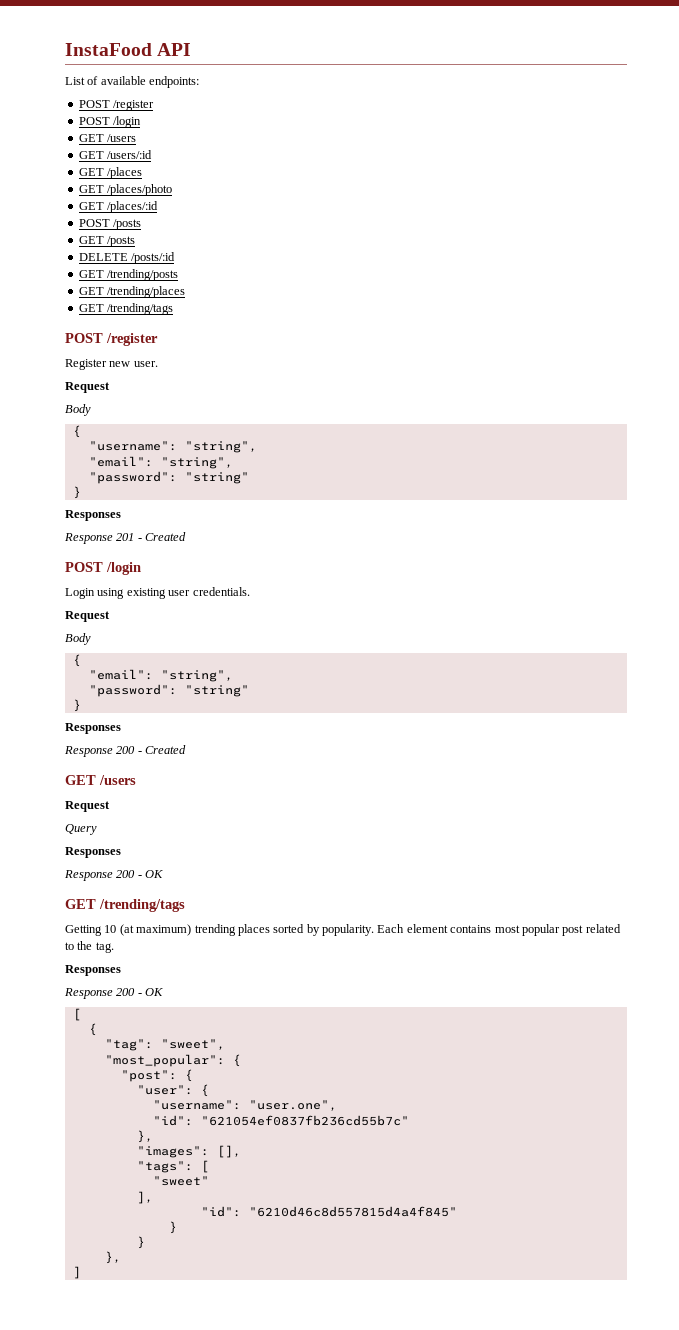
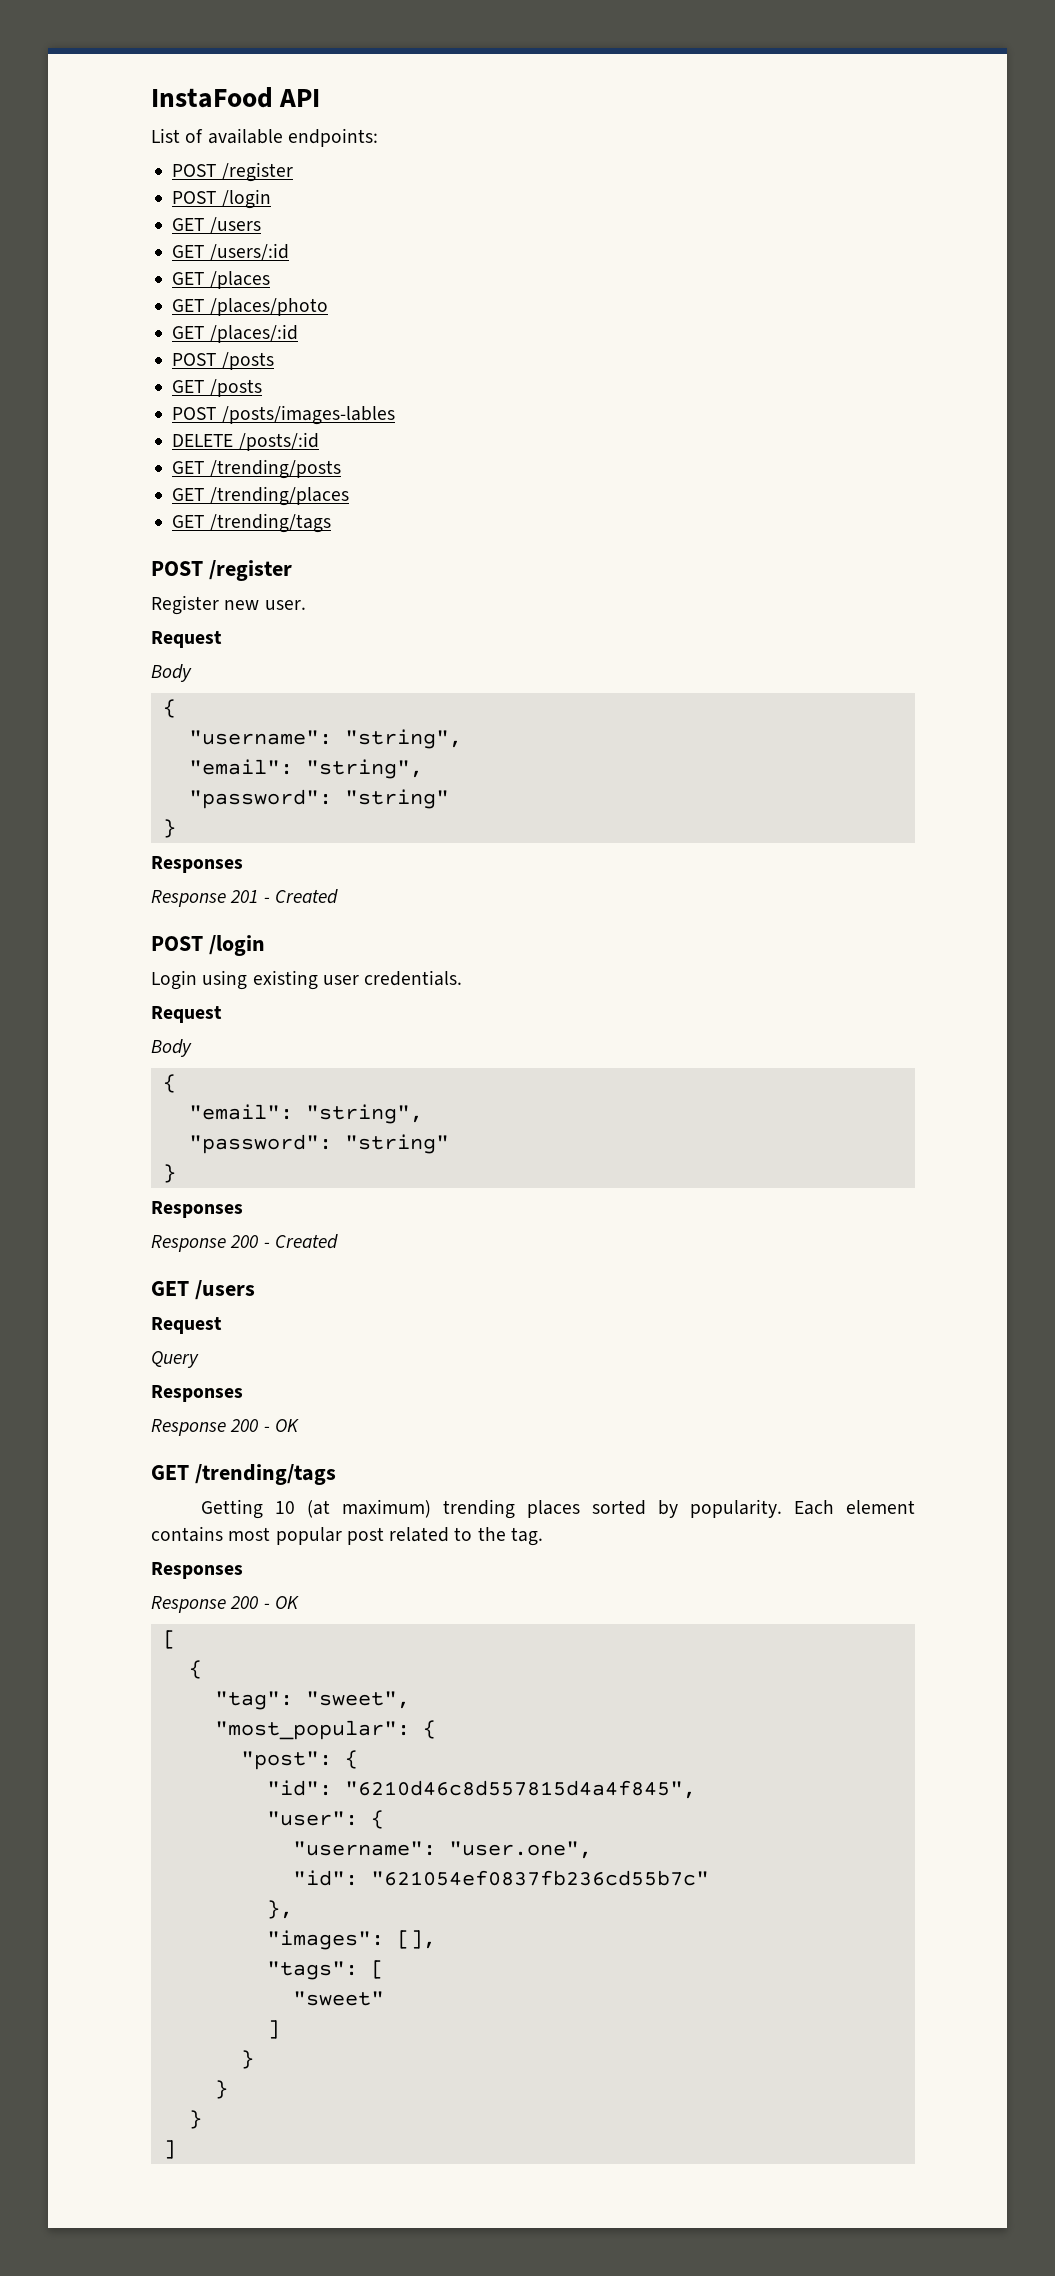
+ POST /posts/images-lables
+ "id": "6210d46c8d557815d4a4f845",
  "sweet"
- ],
- "id": "6210d46c8d557815d4a4f845"
+ ]
  }
  }
- },
+ }

